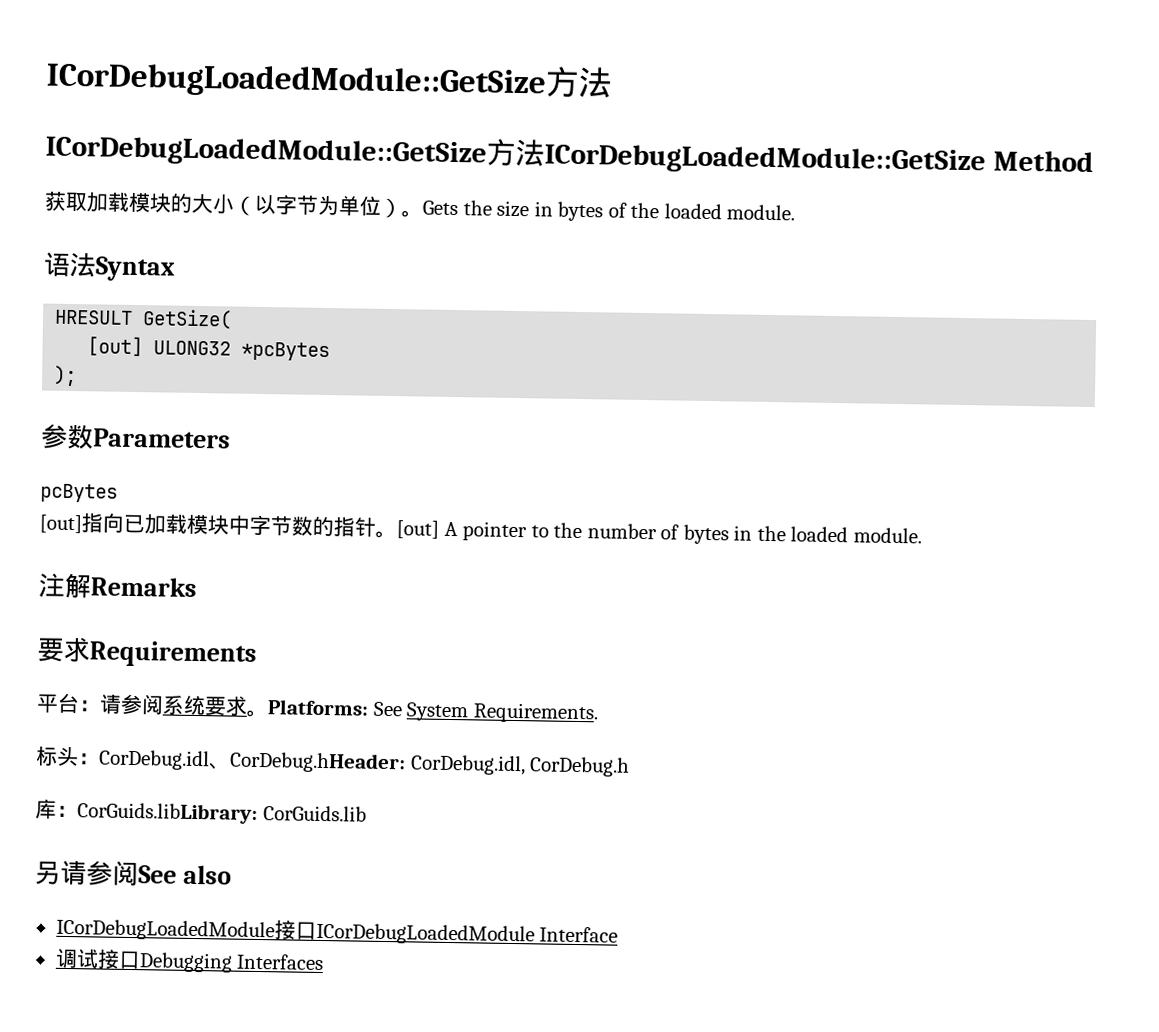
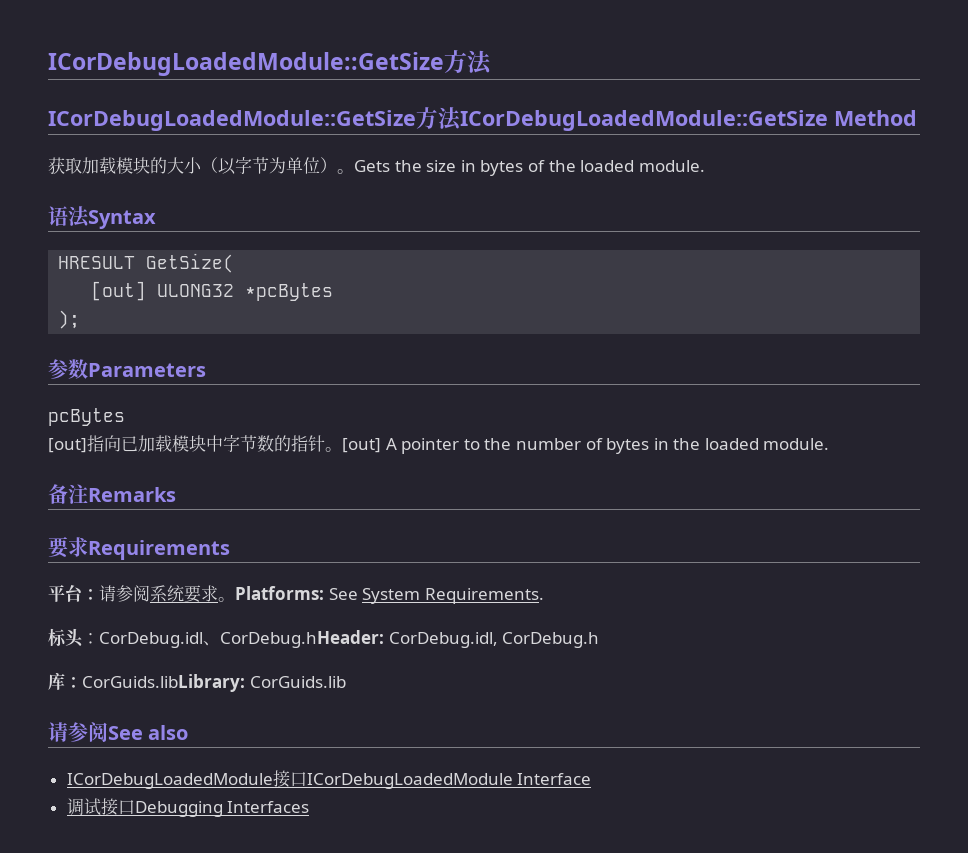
- 注解Remarks
+ 备注Remarks
- 另请参阅See also
+ 请参阅See also

